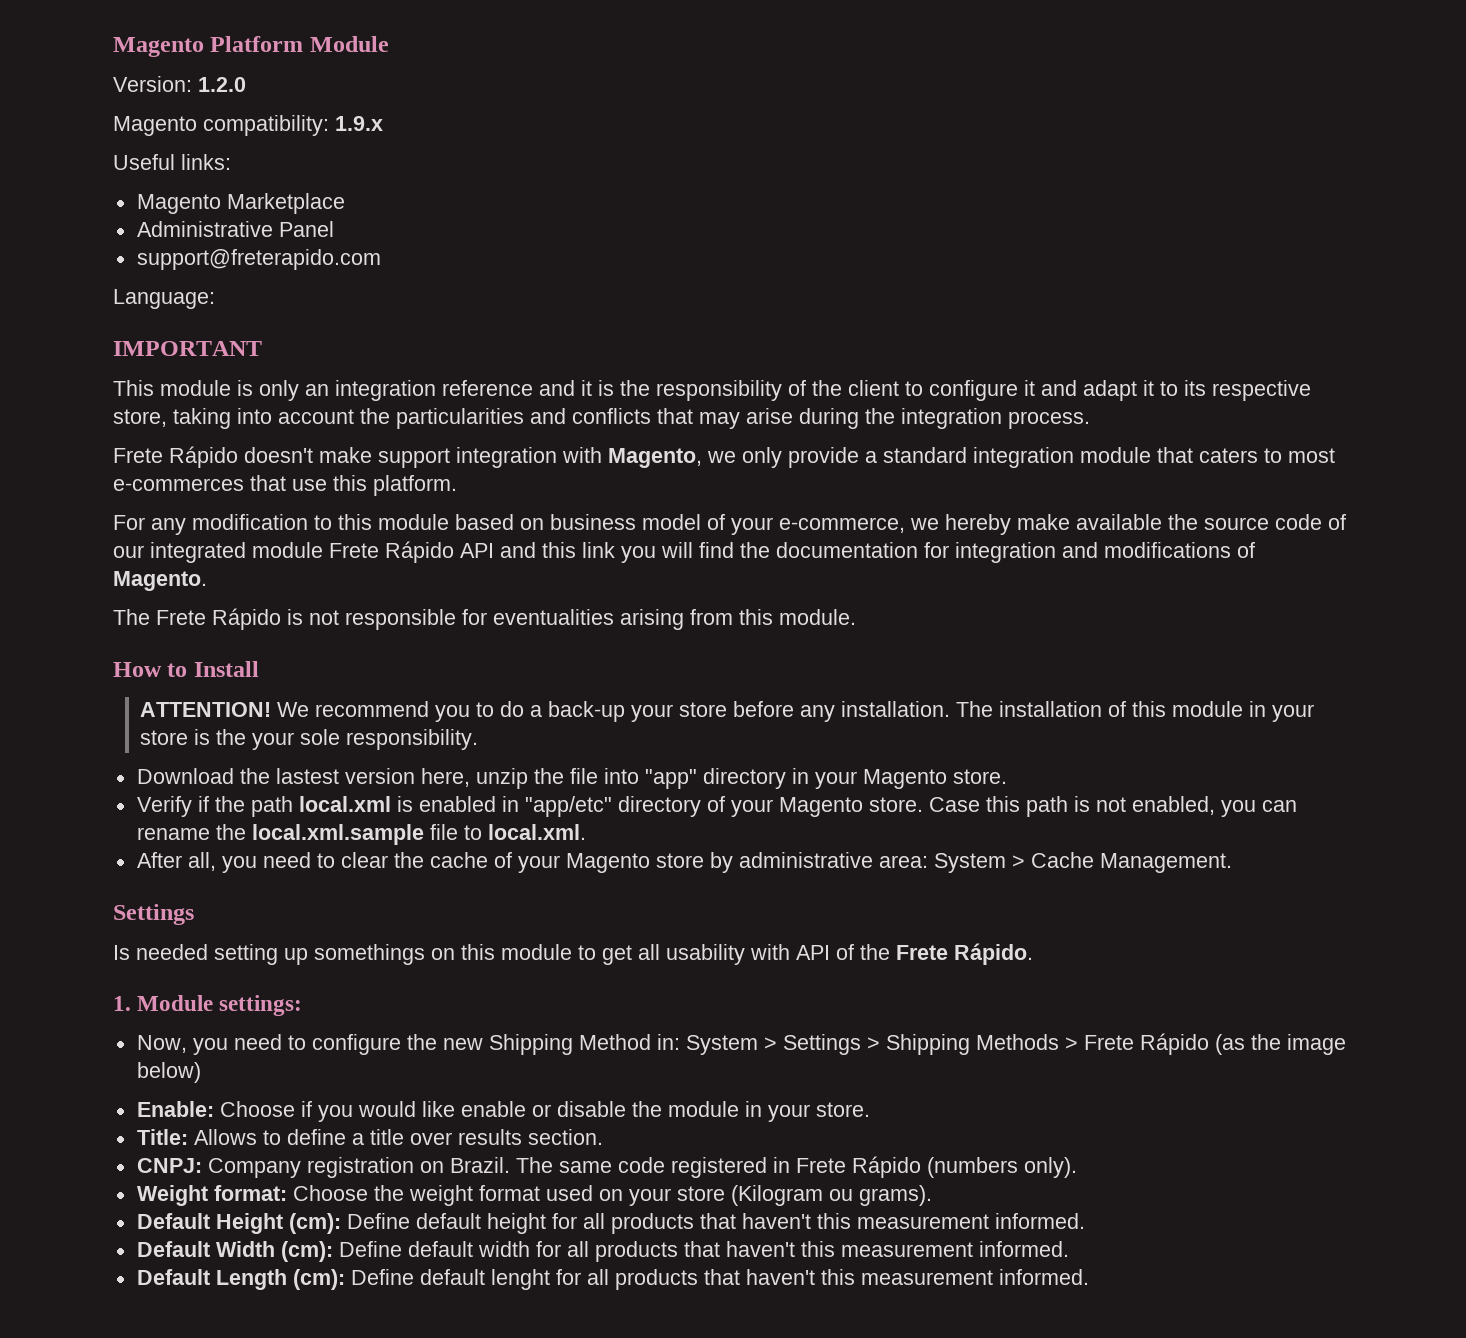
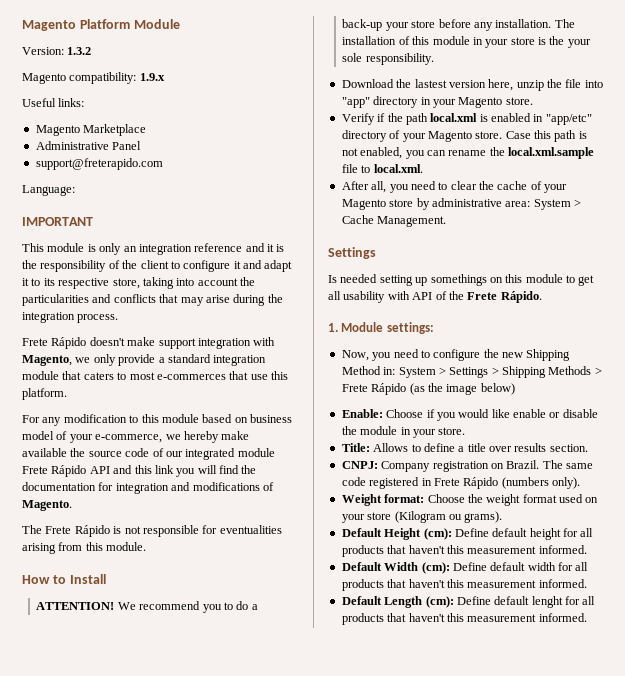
- Version: 1.2.0
+ Version: 1.3.2

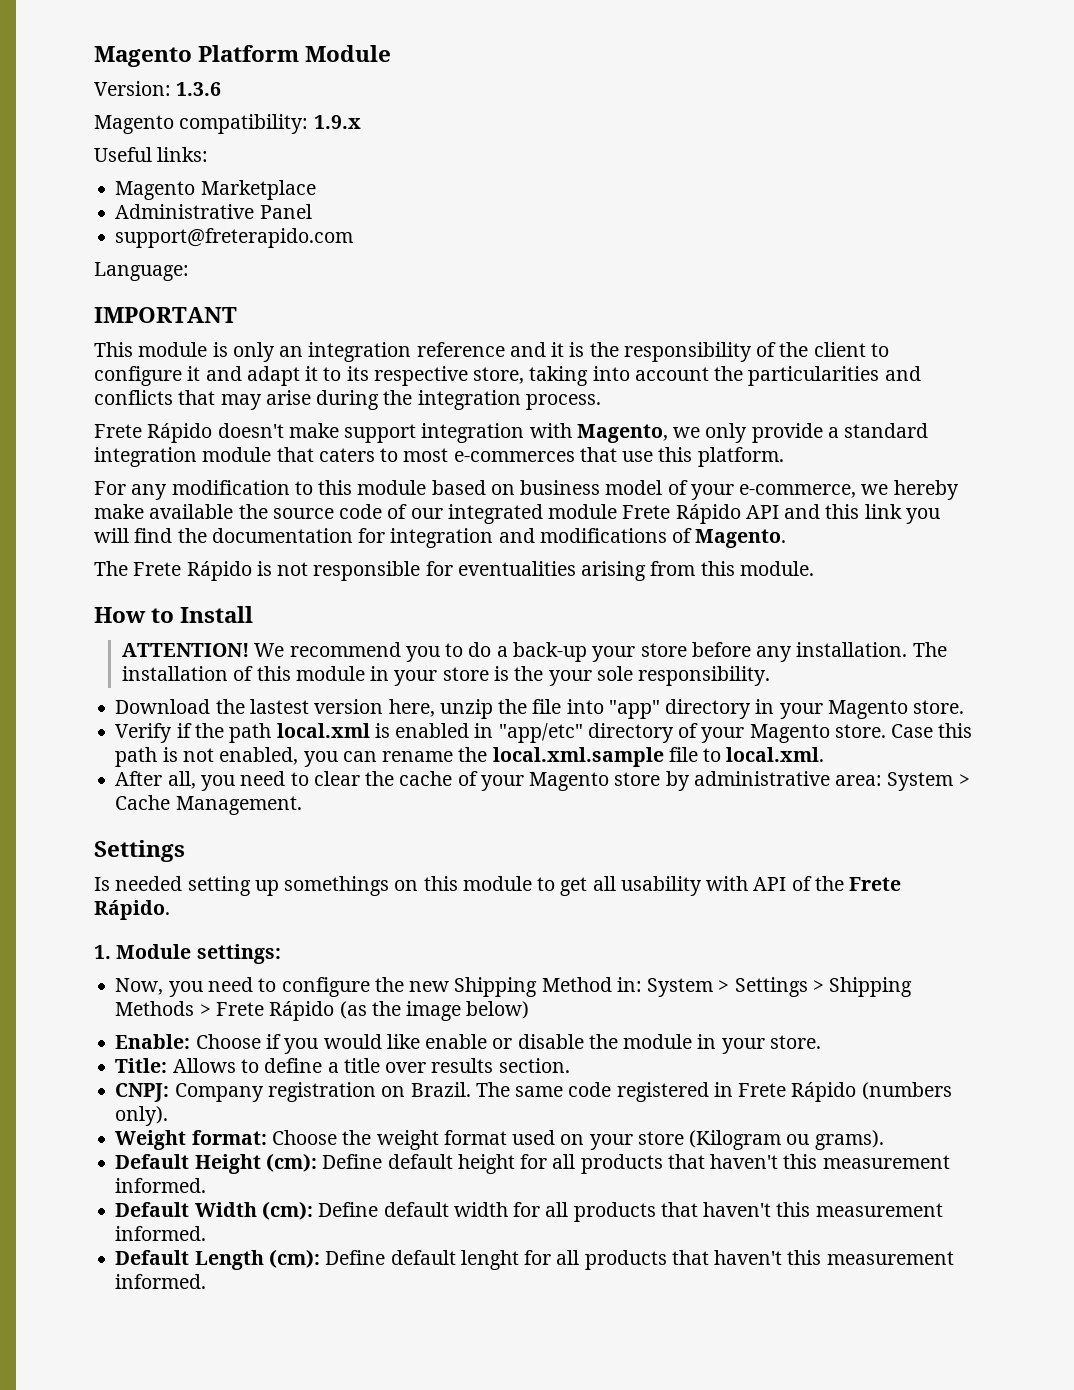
- Version: 1.3.2
+ Version: 1.3.6

